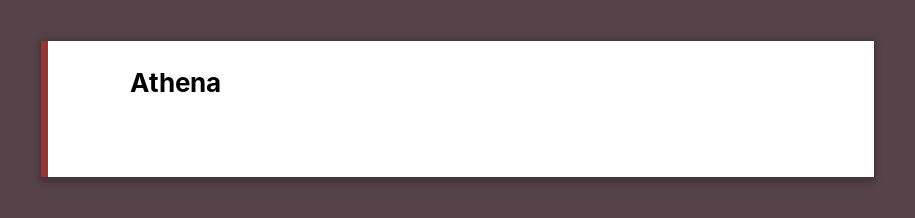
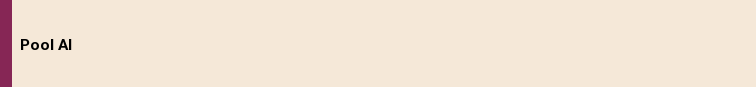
- Athena
+ Pool AI

